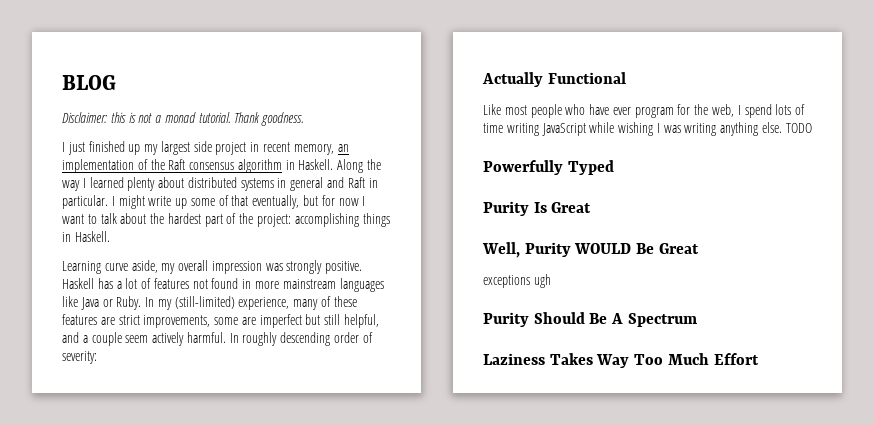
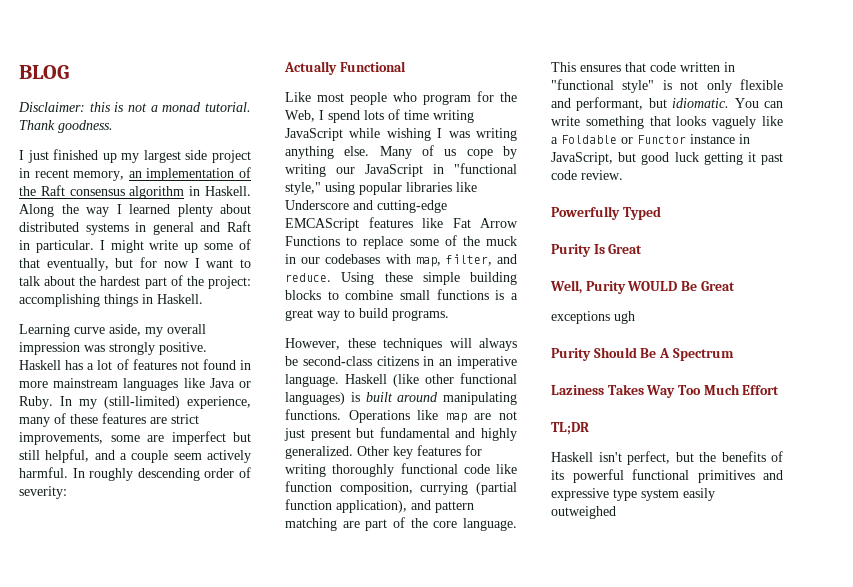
- Like most people who have ever program for the web, I spend lots of time writing JavaScript while wishing I was writing anything else.
+ Like most people who program for the Web, I spend lots of time writing JavaScript while wishing I was writing anything else.
- TODO
+ Many of us cope by writing our JavaScript in "functional style," using popular libraries like Underscore and cutting-edge EMCAScript features like Fat Arrow Functions to replace some of the muck in our codebases with map, filter, and reduce. Using these simple building blocks to combine small functions is a great way to build programs.
+ However, these techniques will always be second-class citizens in an imperative language. Haskell (like other functional languages) is built around manipulating functions. Operations like map are not just present but fundamental and highly generalized. Other key features for writing thoroughly functional code like function composition, currying (partial function application), and pattern matching are part of the core language. This ensures that code written in "functional style" is not only flexible and performant, but idiomatic. You can write something that looks vaguely like a Foldable or Functor instance in JavaScript, but good luck getting it past code review.
+ TL;DR
+ Haskell isn't perfect, but the benefits of its powerful functional primitives and expressive type system easily outweighed

